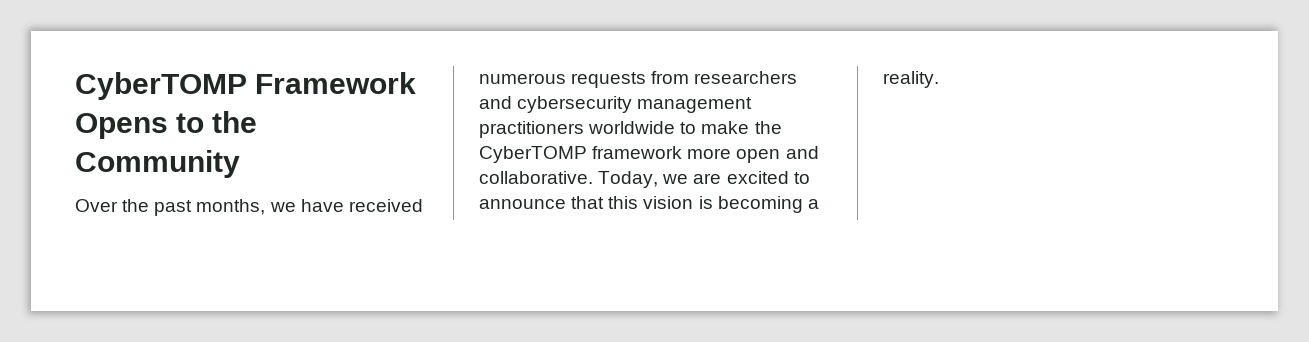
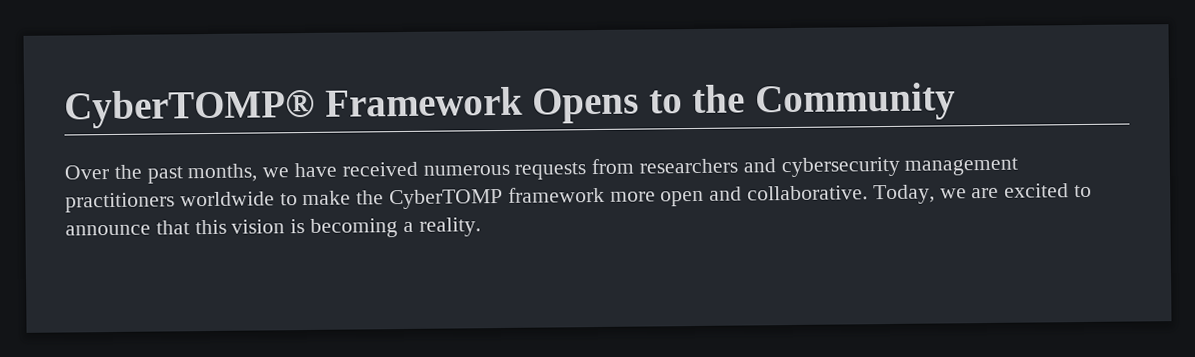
- CyberTOMP Framework Opens to the Community
+ CyberTOMP® Framework Opens to the Community

